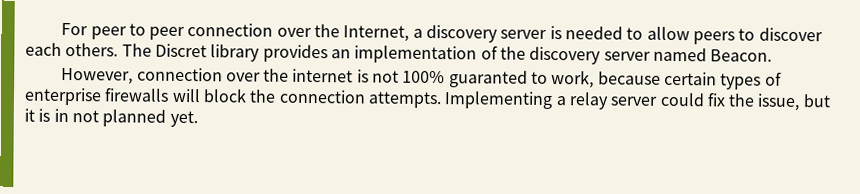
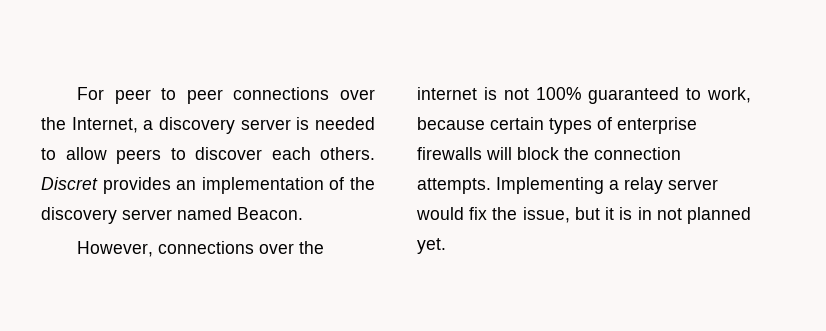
- For peer to peer connection over the Internet, a discovery server is needed to allow peers to discover each others.
+ For peer to peer connections over the Internet, a discovery server is needed to allow peers to discover each others.
- The Discret library provides an implementation of the discovery server named Beacon.
+ Discret provides an implementation of the discovery server named Beacon.
- However, connection over the internet is not 100% guaranted to work, because certain types of enterprise firewalls will block the connection attempts.
+ However, connections over the internet is not 100% guaranteed to work, because certain types of enterprise firewalls will block the connection attempts.
- Implementing a relay server could fix the issue, but it is in not planned yet.
+ Implementing a relay server would fix the issue, but it is in not planned yet.

